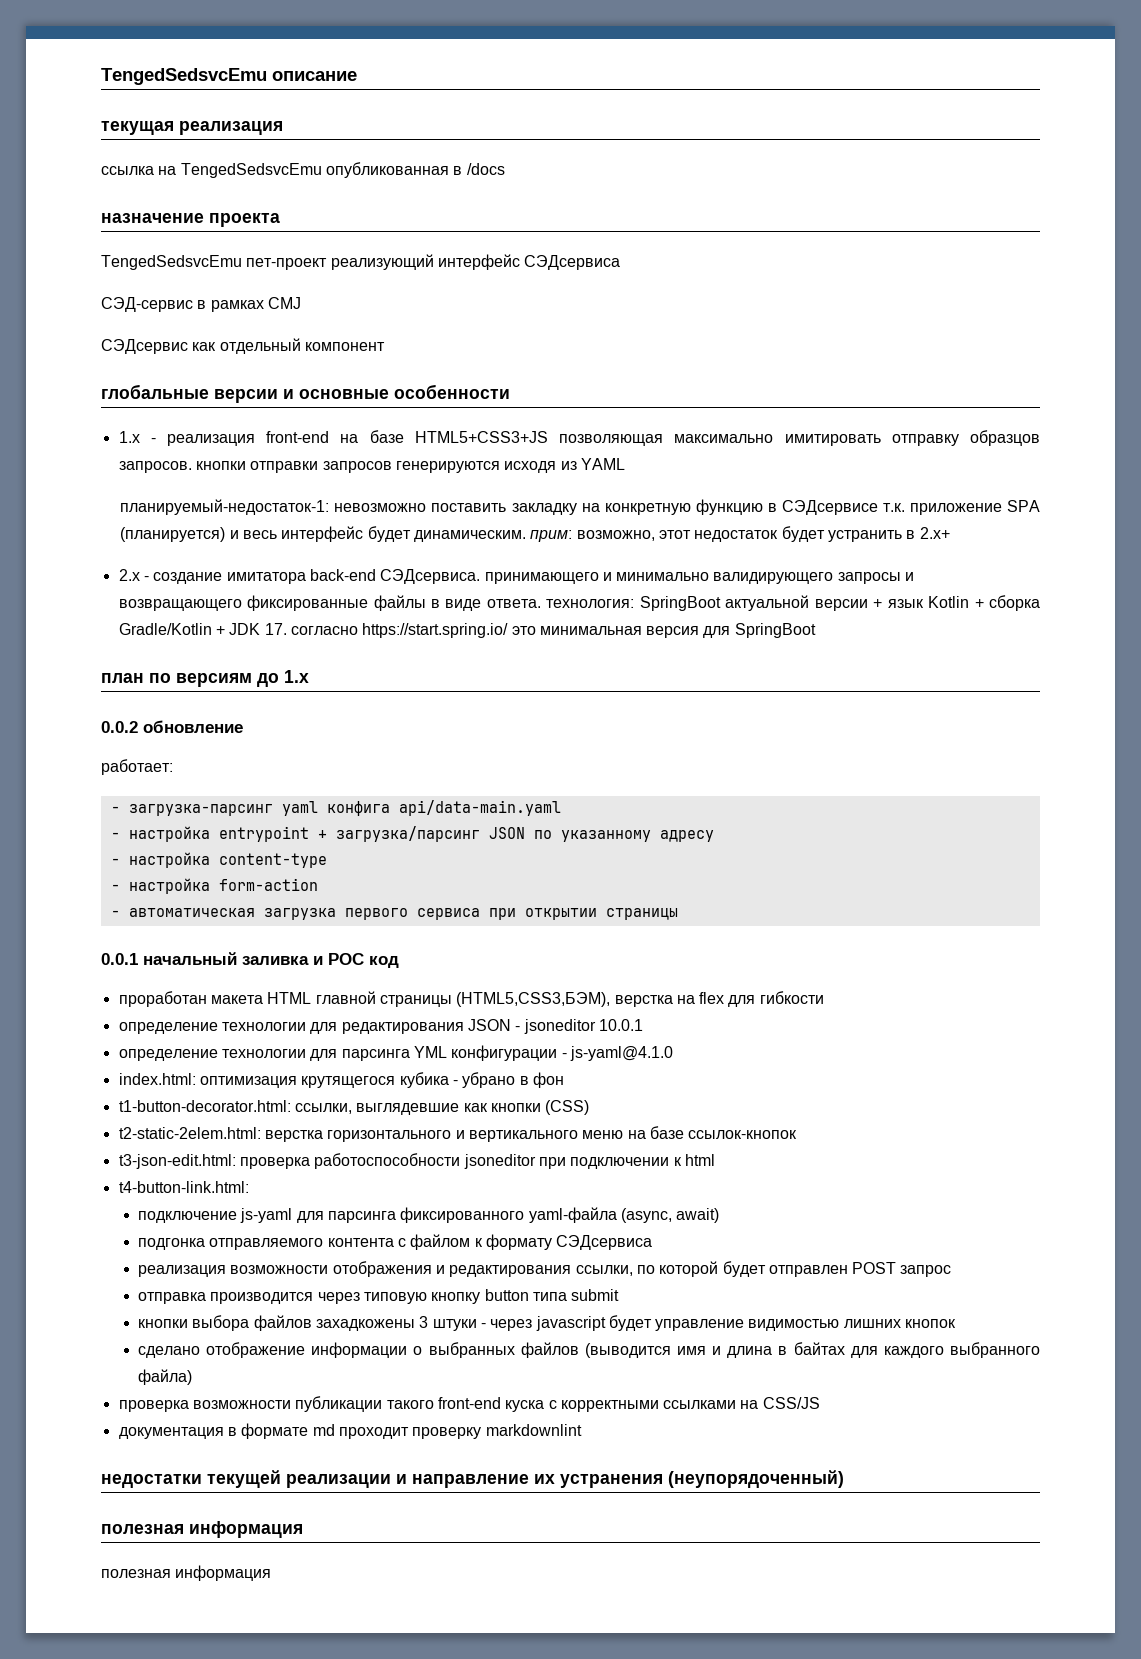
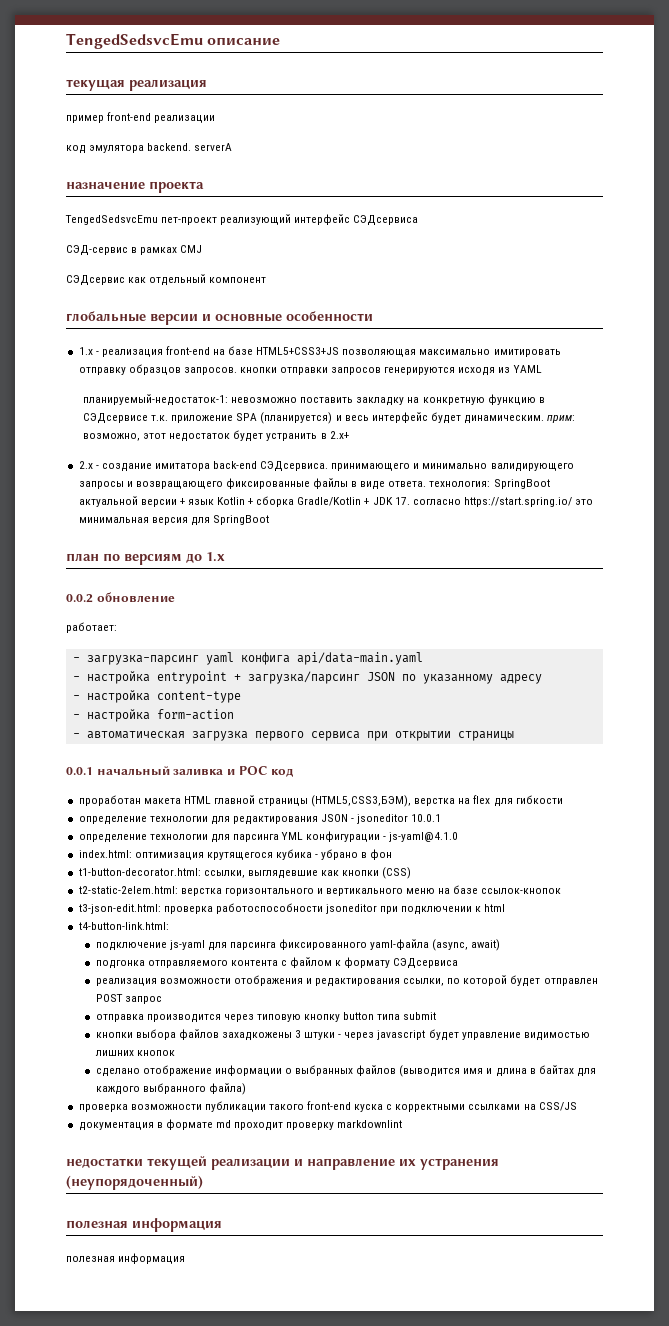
- ссылка на TengedSedsvcEmu опубликованная в /docs
+ пример front-end реализации
+ код эмулятора backend. serverA

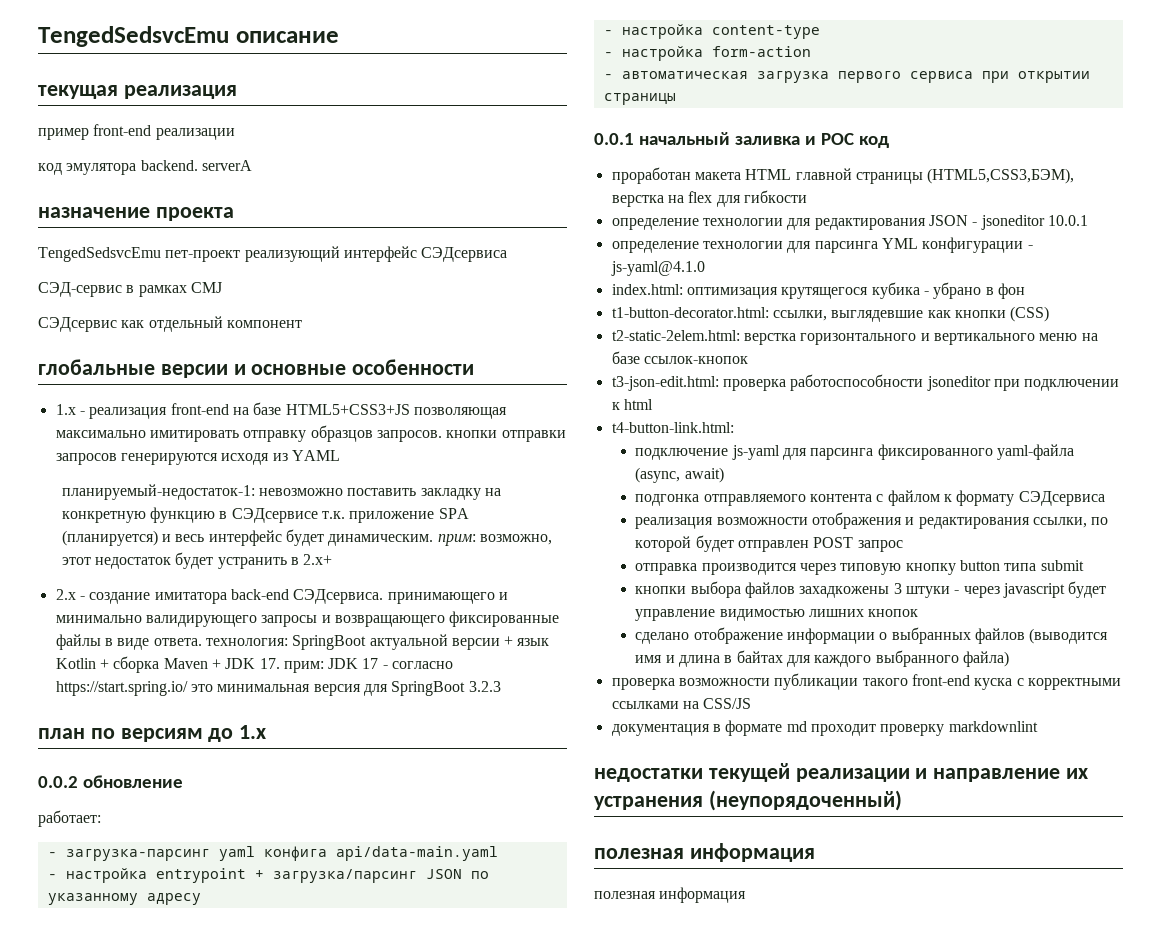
- 2.x - создание имитатора back-end СЭДсервиса. принимающего и минимально валидирующего запросы и возвращающего фиксированные файлы в виде ответа. технология: SpringBoot актуальной версии + язык Kotlin + сборка Gradle/Kotlin + JDK 17. согласно https://start.spring.io/ это минимальная версия для SpringBoot
+ 2.x - создание имитатора back-end СЭДсервиса. принимающего и минимально валидирующего запросы и возвращающего фиксированные файлы в виде ответа. технология: SpringBoot актуальной версии + язык Kotlin + сборка Maven + JDK 17. прим: JDK 17 - согласно https://start.spring.io/ это минимальная версия для SpringBoot 3.2.3

